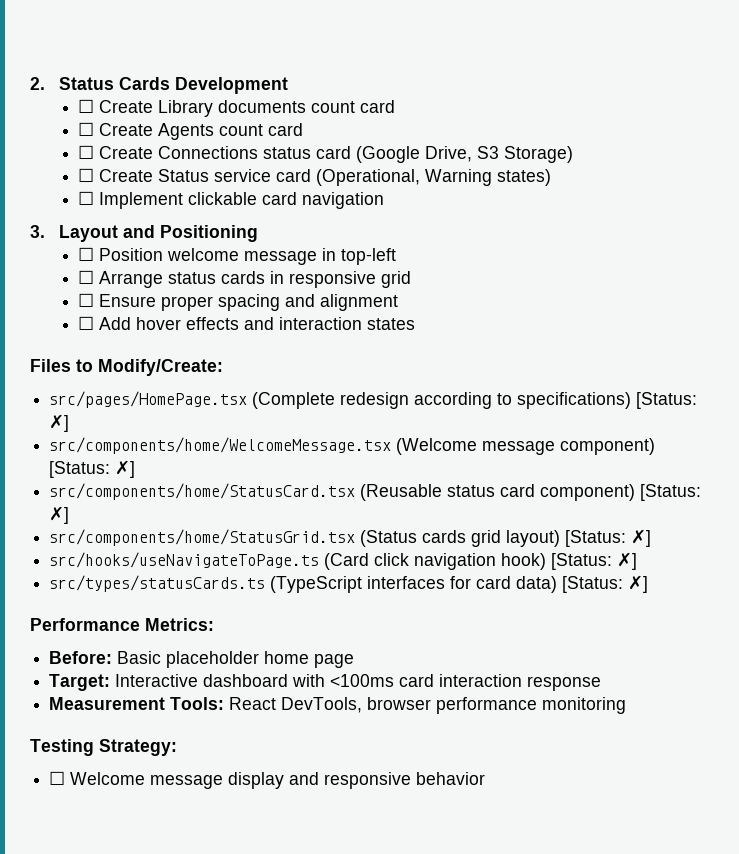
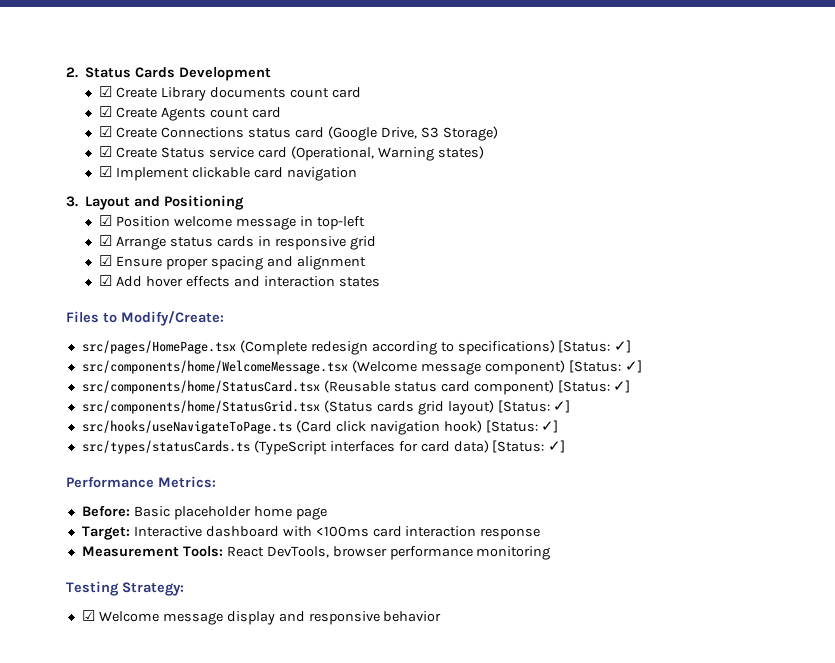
- ☐ Create Library documents count card
+ ☑ Create Library documents count card
- ☐ Create Agents count card
+ ☑ Create Agents count card
- ☐ Create Connections status card (Google Drive, S3 Storage)
+ ☑ Create Connections status card (Google Drive, S3 Storage)
- ☐ Create Status service card (Operational, Warning states)
+ ☑ Create Status service card (Operational, Warning states)
- ☐ Implement clickable card navigation
+ ☑ Implement clickable card navigation
- ☐ Position welcome message in top-left
+ ☑ Position welcome message in top-left
- ☐ Arrange status cards in responsive grid
+ ☑ Arrange status cards in responsive grid
- ☐ Ensure proper spacing and alignment
+ ☑ Ensure proper spacing and alignment
- ☐ Add hover effects and interaction states
+ ☑ Add hover effects and interaction states
- src/pages/HomePage.tsx (Complete redesign according to specifications) [Status: ✗]
+ src/pages/HomePage.tsx (Complete redesign according to specifications) [Status: ✓]
- src/components/home/WelcomeMessage.tsx (Welcome message component) [Status: ✗]
+ src/components/home/WelcomeMessage.tsx (Welcome message component) [Status: ✓]
- src/components/home/StatusCard.tsx (Reusable status card component) [Status: ✗]
+ src/components/home/StatusCard.tsx (Reusable status card component) [Status: ✓]
- src/components/home/StatusGrid.tsx (Status cards grid layout) [Status: ✗]
+ src/components/home/StatusGrid.tsx (Status cards grid layout) [Status: ✓]
- src/hooks/useNavigateToPage.ts (Card click navigation hook) [Status: ✗]
+ src/hooks/useNavigateToPage.ts (Card click navigation hook) [Status: ✓]
- src/types/statusCards.ts (TypeScript interfaces for card data) [Status: ✗]
+ src/types/statusCards.ts (TypeScript interfaces for card data) [Status: ✓]
- ☐ Welcome message display and responsive behavior
+ ☑ Welcome message display and responsive behavior

